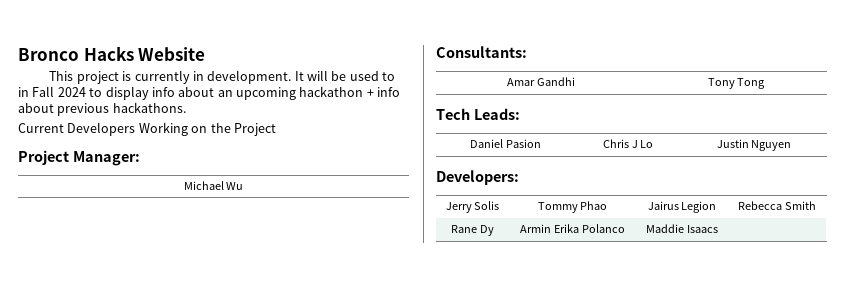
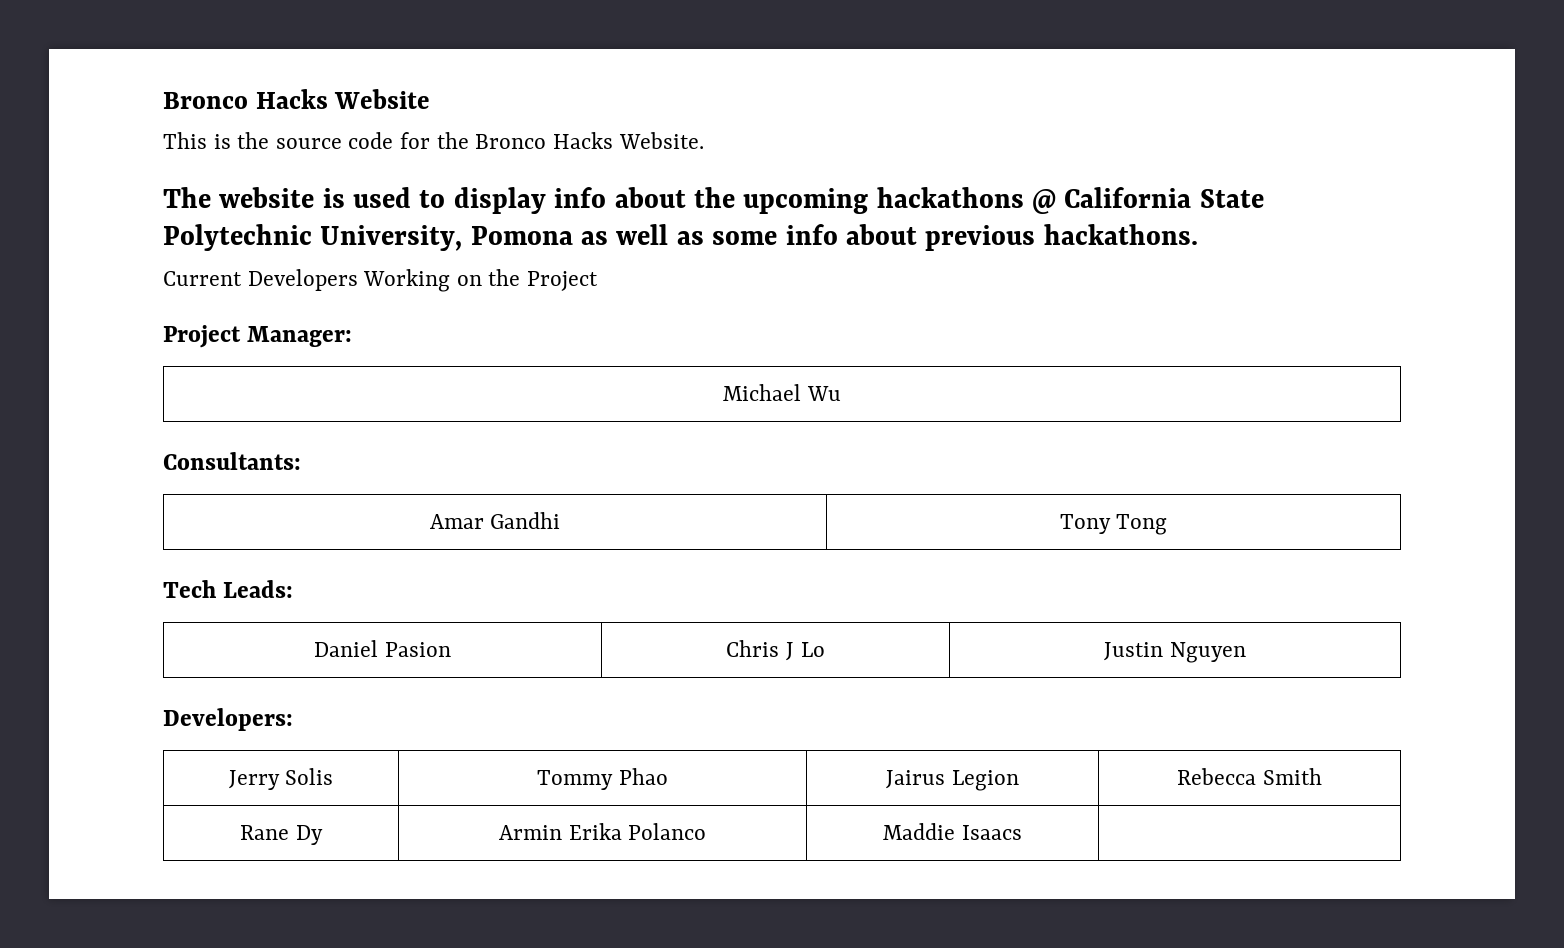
- This project is currently in development. It will be used to in Fall 2024 to display info about an upcoming hackathon + info about previous hackathons.
+ This is the source code for the Bronco Hacks Website.
+ The website is used to display info about the upcoming hackathons @ California State Polytechnic University, Pomona as well as some info about previous hackathons.

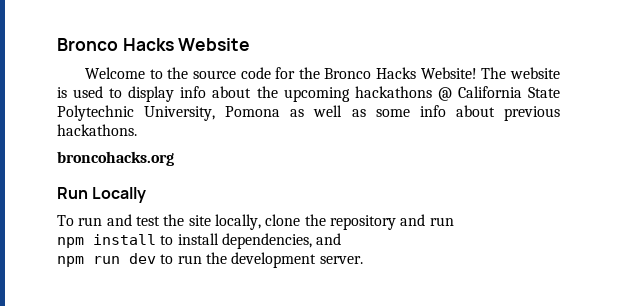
- This is the source code for the Bronco Hacks Website.
- The website is used to display info about the upcoming hackathons @ California State Polytechnic University, Pomona as well as some info about previous hackathons.
+ Welcome to the source code for the Bronco Hacks Website! The website is used to display info about the upcoming hackathons @ California State Polytechnic University, Pomona as well as some info about previous hackathons.
- Current Developers Working on the Project
- Project Manager:
- Michael Wu
- Consultants:
- Amar Gandhi | Tony Tong
- Tech Leads:
- Daniel Pasion | Chris J Lo | Justin Nguyen
- Developers:
- Jerry Solis | Tommy Phao | Jairus Legion | Rebecca Smith
- Rane Dy | Armin Erika Polanco | Maddie Isaacs |
+ broncohacks.org
+ Run Locally
+ To run and test the site locally, clone the repository and run
+ npm install to install dependencies, and
+ npm run dev to run the development server.

